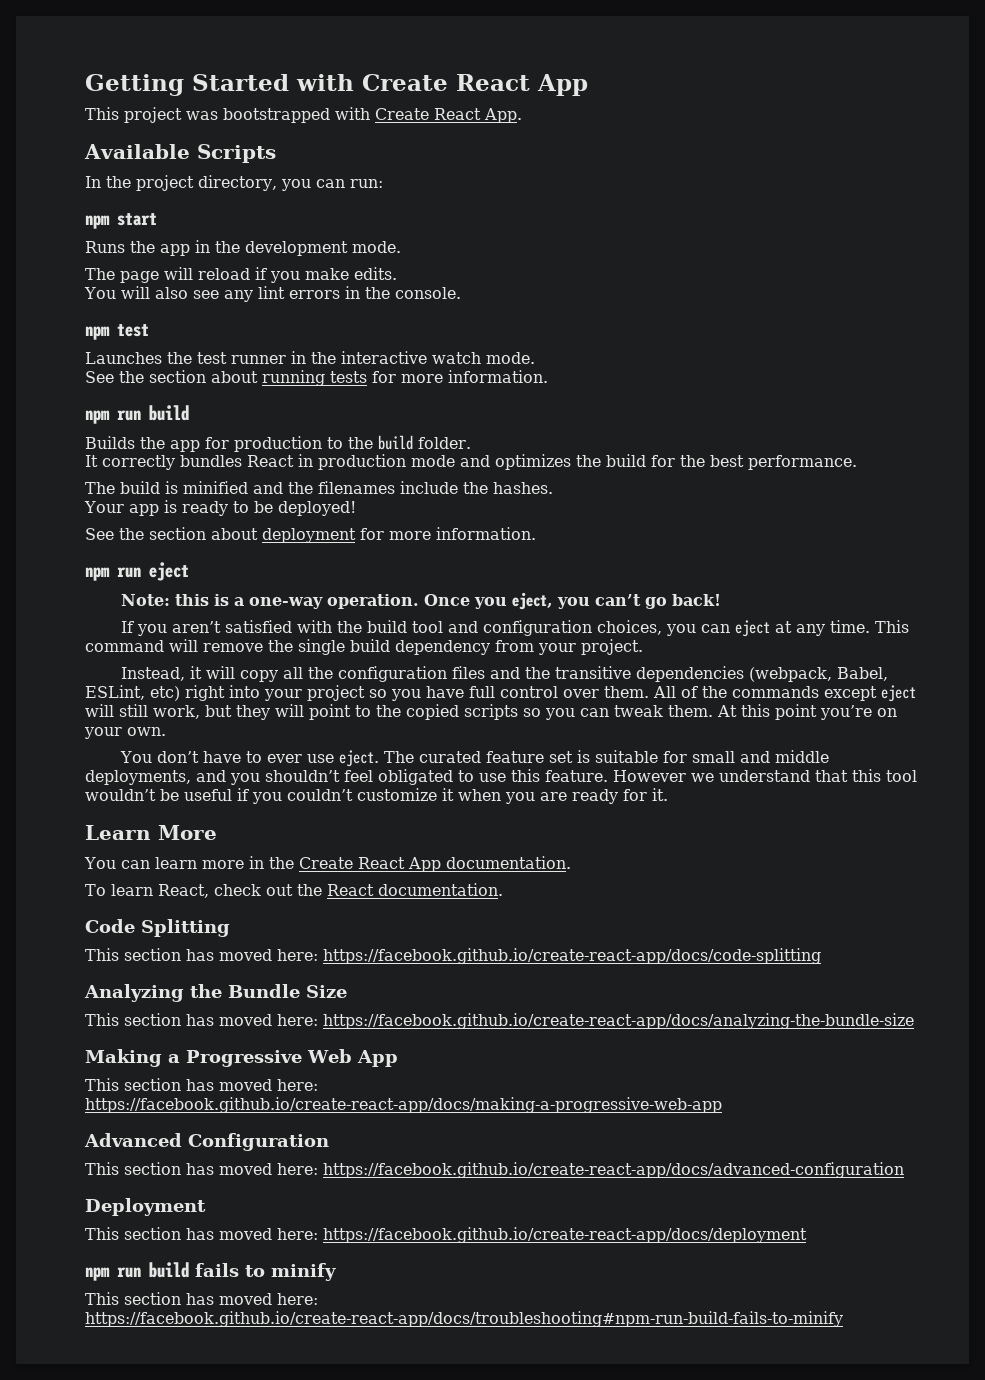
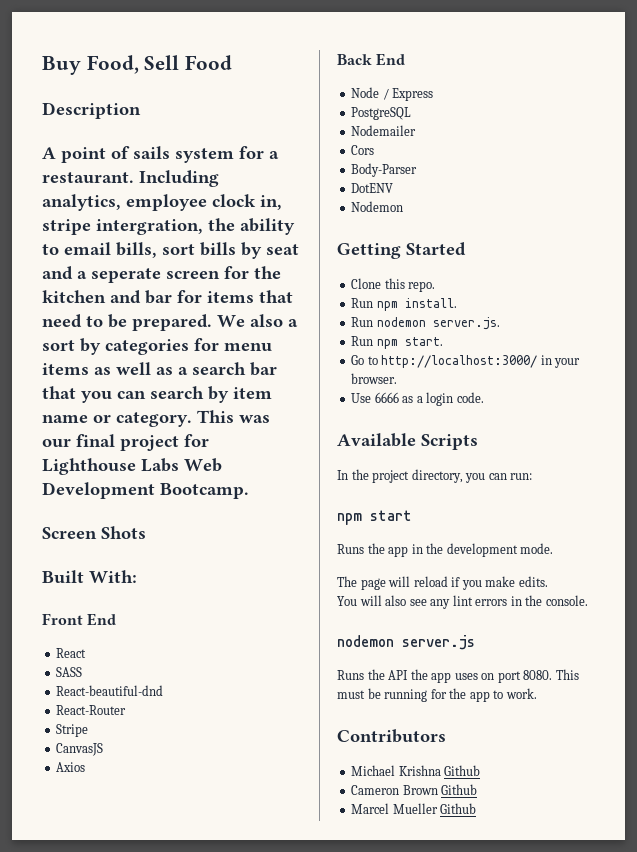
- Getting Started with Create React App
- This project was bootstrapped with Create React App.
+ Buy Food, Sell Food
+ Description
+ A point of sails system for a restaurant. Including analytics, employee clock in, stripe intergration, the ability to email bills, sort bills by seat and a seperate screen for the kitchen and bar for items that need to be prepared. We also a sort by categories for menu items as well as a search bar that you can search by item name or category. This was our final project for Lighthouse Labs Web Development Bootcamp.
+ Screen Shots
+ Built With:
+ Front End
+ React
+ SASS
+ React-beautiful-dnd
+ React-Router
+ Stripe
+ CanvasJS
+ Axios
+ Back End
+ Node / Express
+ PostgreSQL
+ Nodemailer
+ Cors
+ Body-Parser
+ DotENV
+ Nodemon
+ Getting Started
+ Clone this repo.
+ Run npm install.
+ Run nodemon server.js.
+ Run npm start.
+ Go to http://localhost:3000/ in your browser.
+ Use 6666 as a login code.
- npm test
- Launches the test runner in the interactive watch mode.
- See the section about running tests for more information.
- npm run build
- Builds the app for production to the build folder.
- It correctly bundles React in production mode and optimizes the build for the best performance.
- The build is minified and the filenames include the hashes.
- Your app is ready to be deployed!
- See the section about deployment for more information.
- npm run eject
- Note: this is a one-way operation. Once you eject, you can’t go back!
- If you aren’t satisfied with the build tool and configuration choices, you can eject at any time. This command will remove the single build dependency from your project.
- Instead, it will copy all the configuration files and the transitive dependencies (webpack, Babel, ESLint, etc) right into your project so you have full control over them. All of the commands except eject will still work, but they will point to the copied scripts so you can tweak them. At this point you’re on your own.
- You don’t have to ever use eject. The curated feature set is suitable for small and middle deployments, and you shouldn’t feel obligated to use this feature. However we understand that this tool wouldn’t be useful if you couldn’t customize it when you are ready for it.
- Learn More
- You can learn more in the Create React App documentation.
- To learn React, check out the React documentation.
- Code Splitting
- This section has moved here: https://facebook.github.io/create-react-app/docs/code-splitting
- Analyzing the Bundle Size
- This section has moved here: https://facebook.github.io/create-react-app/docs/analyzing-the-bundle-size
- Making a Progressive Web App
- This section has moved here: https://facebook.github.io/create-react-app/docs/making-a-progressive-web-app
- Advanced Configuration
- This section has moved here: https://facebook.github.io/create-react-app/docs/advanced-configuration
- Deployment
- This section has moved here: https://facebook.github.io/create-react-app/docs/deployment
- npm run build fails to minify
- This section has moved here: https://facebook.github.io/create-react-app/docs/troubleshooting#npm-run-build-fails-to-minify
+ nodemon server.js
+ Runs the API the app uses on port 8080. This must be running for the app to work.
+ Contributors
+ Michael Krishna Github
+ Cameron Brown Github
+ Marcel Mueller Github

